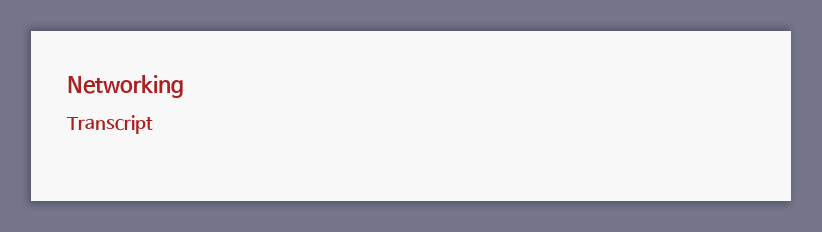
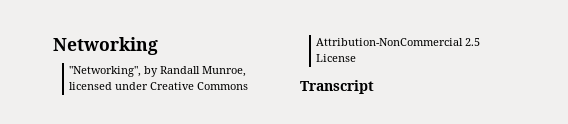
+ "Networking", by Randall Munroe, licensed under Creative Commons Attribution-NonCommercial 2.5 License

